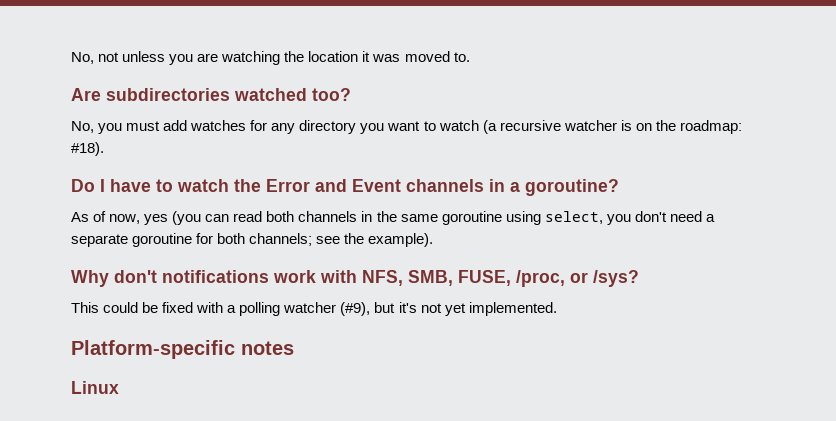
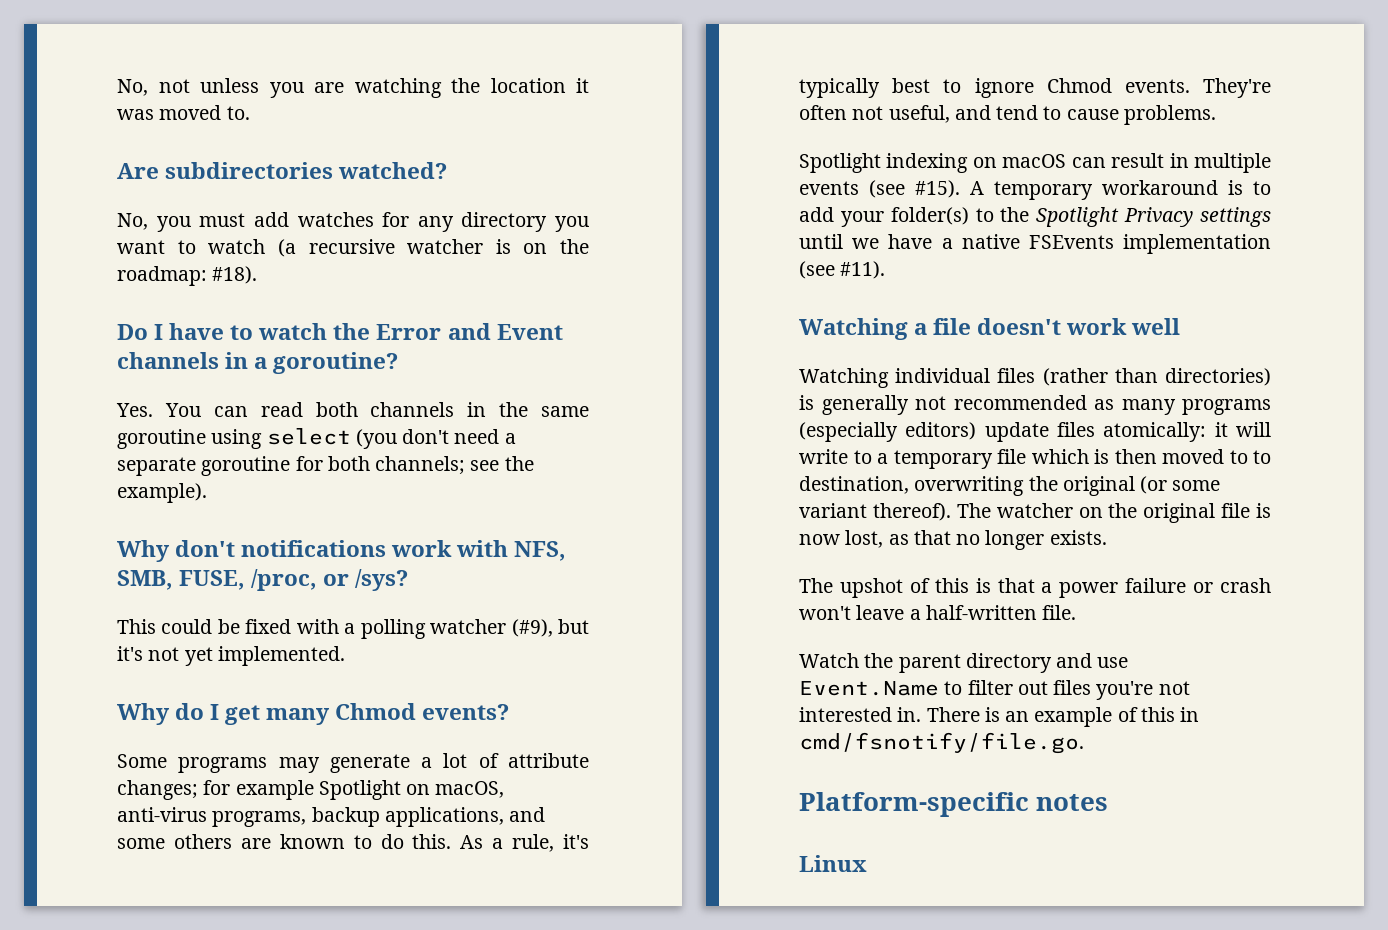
- Are subdirectories watched too?
+ Are subdirectories watched?
- As of now, yes (you can read both channels in the same goroutine using select, you don't need a separate goroutine for both channels; see the example).
+ Yes. You can read both channels in the same goroutine using select (you don't need a separate goroutine for both channels; see the example).
+ Why do I get many Chmod events?
+ Some programs may generate a lot of attribute changes; for example Spotlight on macOS, anti-virus programs, backup applications, and some others are known to do this. As a rule, it's typically best to ignore Chmod events. They're often not useful, and tend to cause problems.
+ Spotlight indexing on macOS can result in multiple events (see #15). A temporary workaround is to add your folder(s) to the Spotlight Privacy settings until we have a native FSEvents implementation (see #11).
+ Watching a file doesn't work well
+ Watching individual files (rather than directories) is generally not recommended as many programs (especially editors) update files atomically: it will write to a temporary file which is then moved to to destination, overwriting the original (or some variant thereof). The watcher on the original file is now lost, as that no longer exists.
+ The upshot of this is that a power failure or crash won't leave a half-written file.
+ Watch the parent directory and use Event.Name to filter out files you're not interested in. There is an example of this in cmd/fsnotify/file.go.

